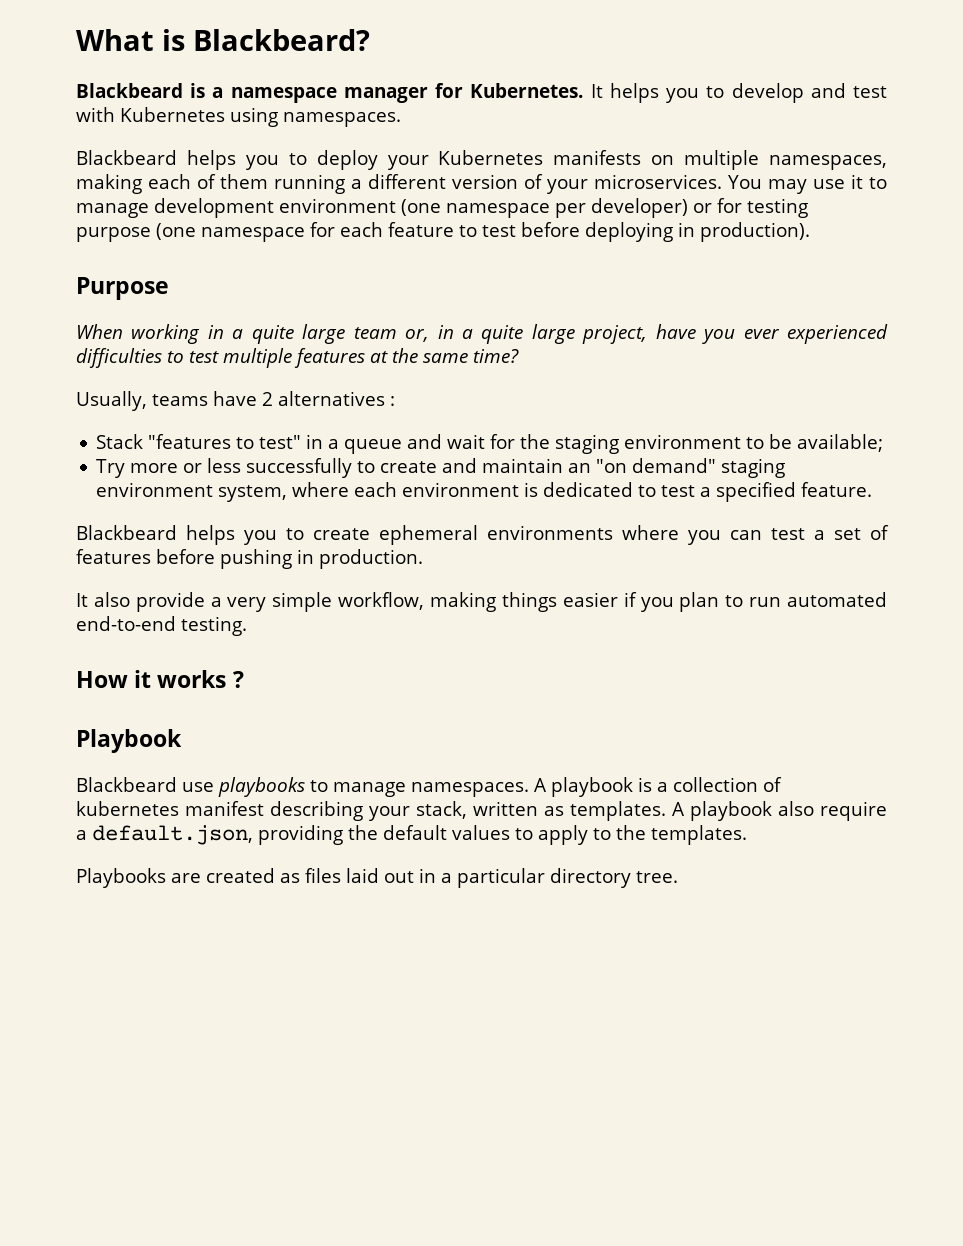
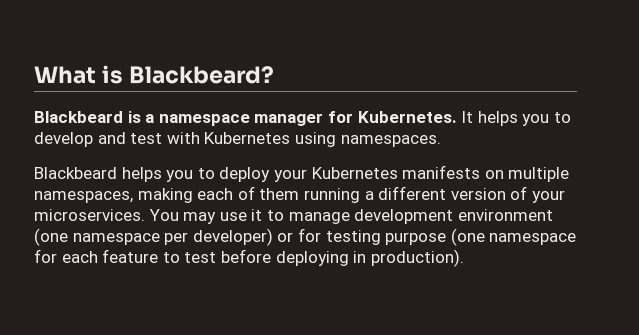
- Purpose
- When working in a quite large team or, in a quite large project, have you ever experienced difficulties to test multiple features at the same time?
- Usually, teams have 2 alternatives :
- Stack "features to test" in a queue and wait for the staging environment to be available;
- Try more or less successfully to create and maintain an "on demand" staging environment system, where each environment is dedicated to test a specified feature.
- Blackbeard helps you to create ephemeral environments where you can test a set of features before pushing in production.
- It also provide a very simple workflow, making things easier if you plan to run automated end-to-end testing.
- How it works ?
- Playbook
- Blackbeard use playbooks to manage namespaces. A playbook is a collection of kubernetes manifest describing your stack, written as templates. A playbook also require a default.json, providing the default values to apply to the templates.
- Playbooks are created as files laid out in a particular directory tree.

